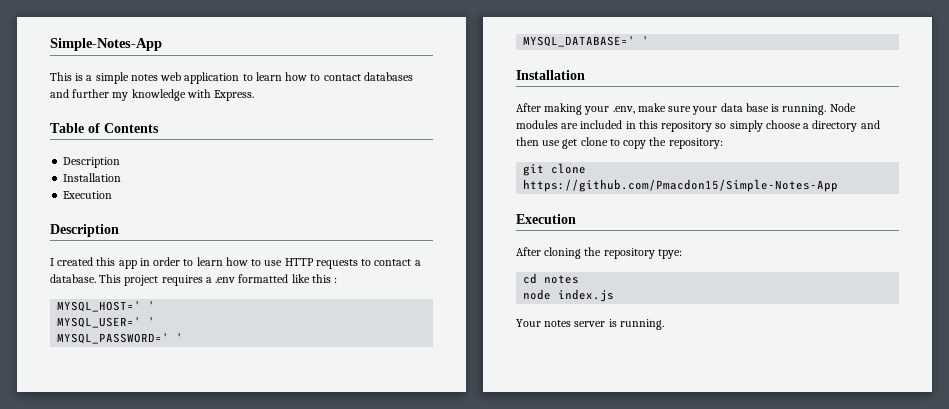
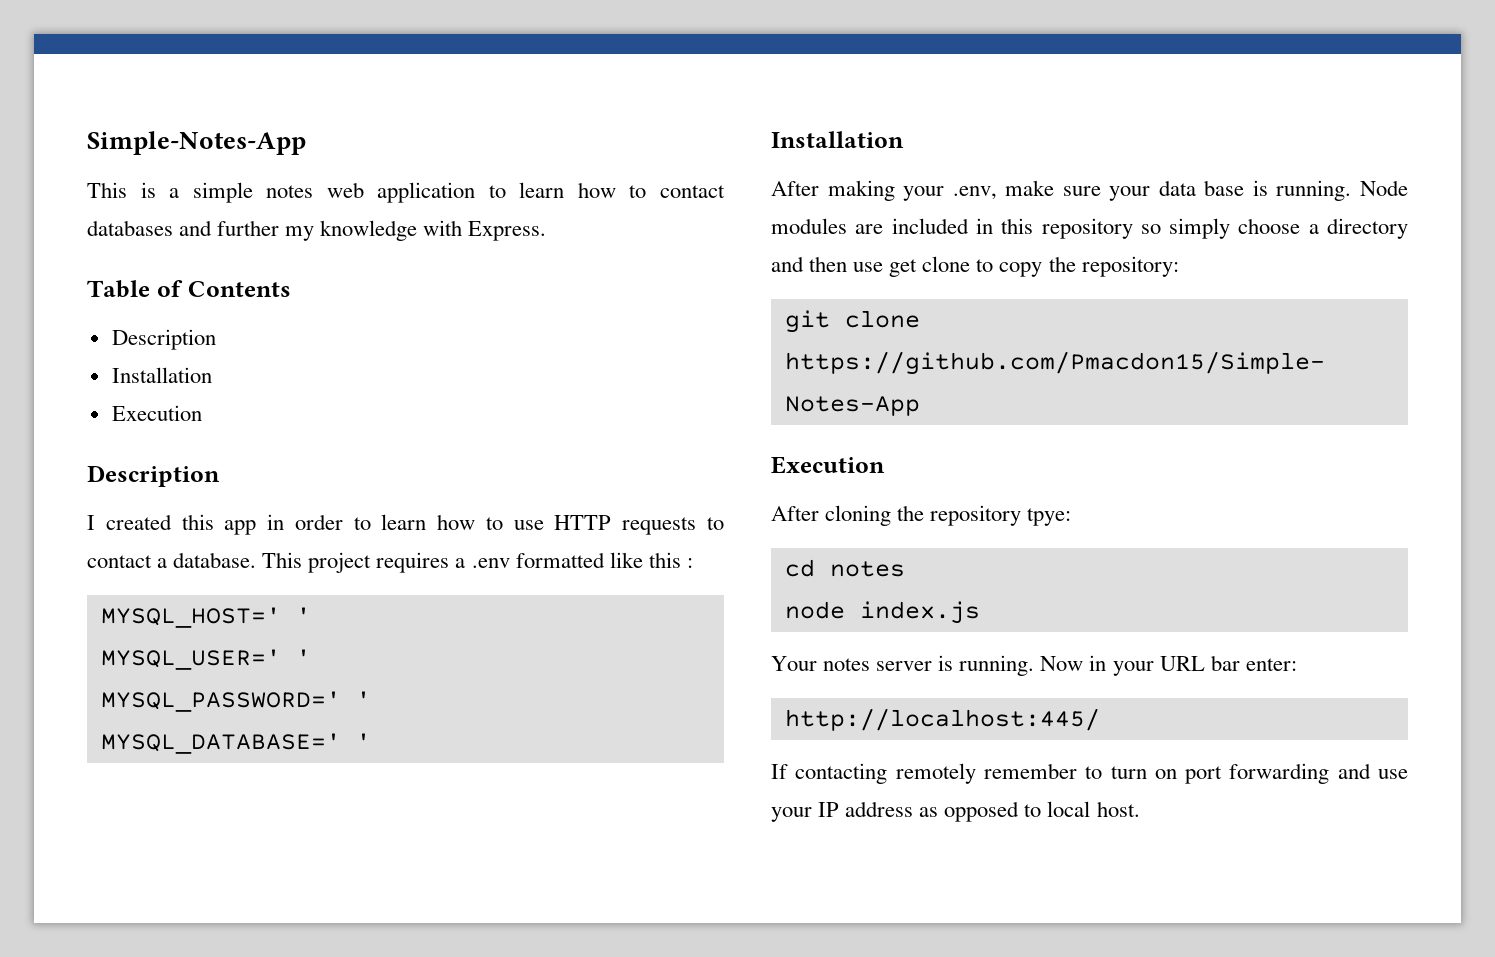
+ Now in your URL bar enter:
+ http://localhost:445/
+ If contacting remotely remember to turn on port forwarding and use your IP address as opposed to local host.

